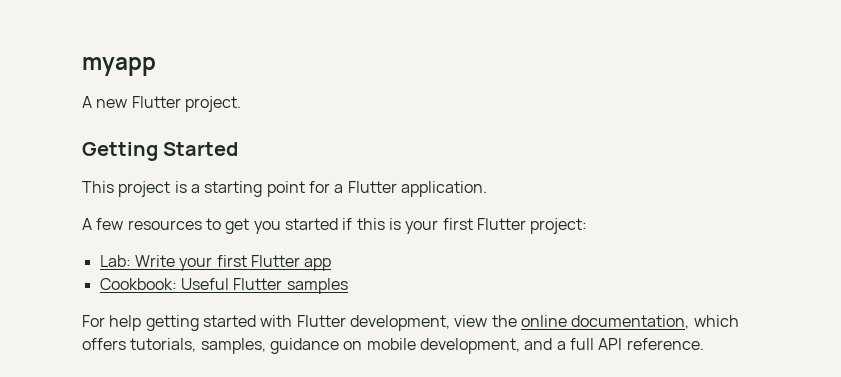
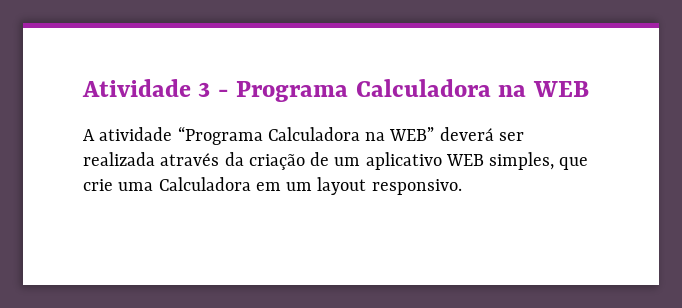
- myapp
- A new Flutter project.
- Getting Started
- This project is a starting point for a Flutter application.
- A few resources to get you started if this is your first Flutter project:
- Lab: Write your first Flutter app
- Cookbook: Useful Flutter samples
- For help getting started with Flutter development, view the online documentation, which offers tutorials, samples, guidance on mobile development, and a full API reference.
+ Atividade 3 - Programa Calculadora na WEB
+ A atividade “Programa Calculadora na WEB” deverá ser realizada através da criação de um aplicativo WEB simples, que crie uma Calculadora em um layout responsivo.

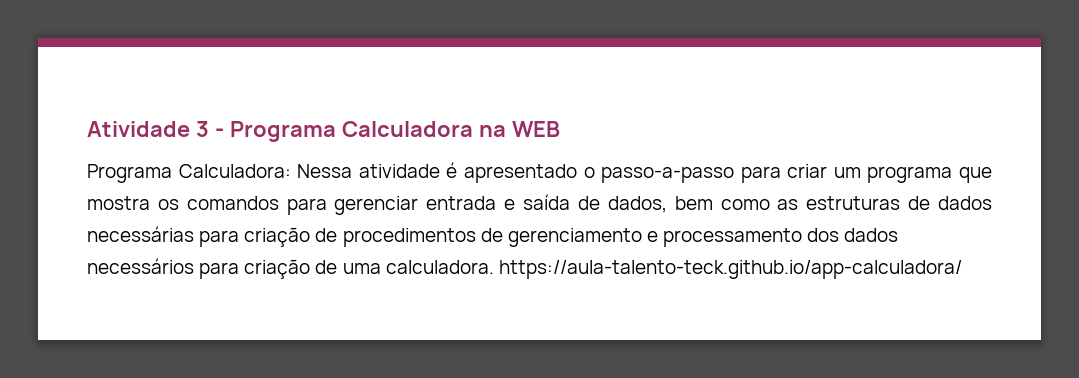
- A atividade “Programa Calculadora na WEB” deverá ser realizada através da criação de um aplicativo WEB simples, que crie uma Calculadora em um layout responsivo.
+ Programa Calculadora: Nessa atividade é apresentado o passo-a-passo para criar um programa que mostra os comandos para gerenciar entrada e saída de dados, bem como as estruturas de dados necessárias para criação de procedimentos de gerenciamento e processamento dos dados necessários para criação de uma calculadora. https://aula-talento-teck.github.io/app-calculadora/

